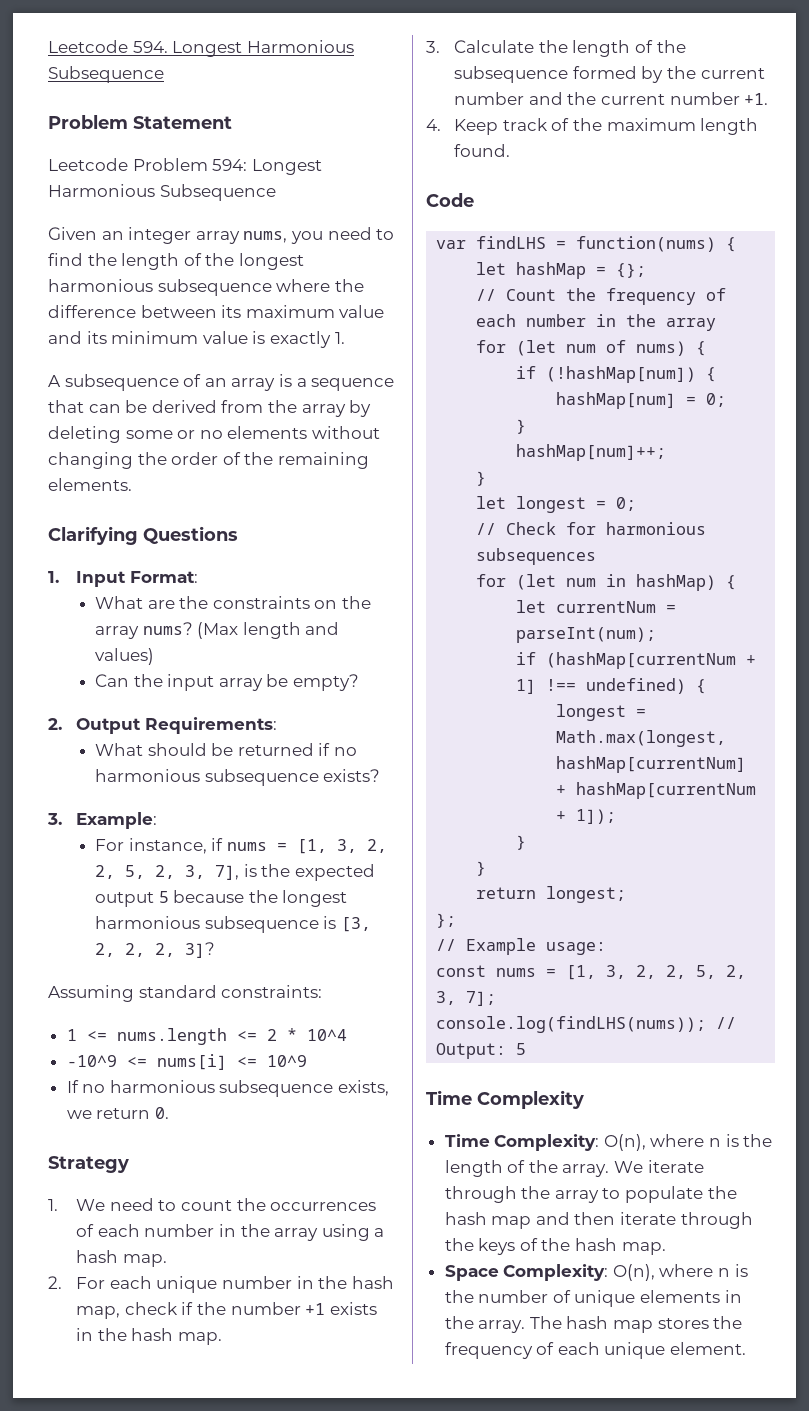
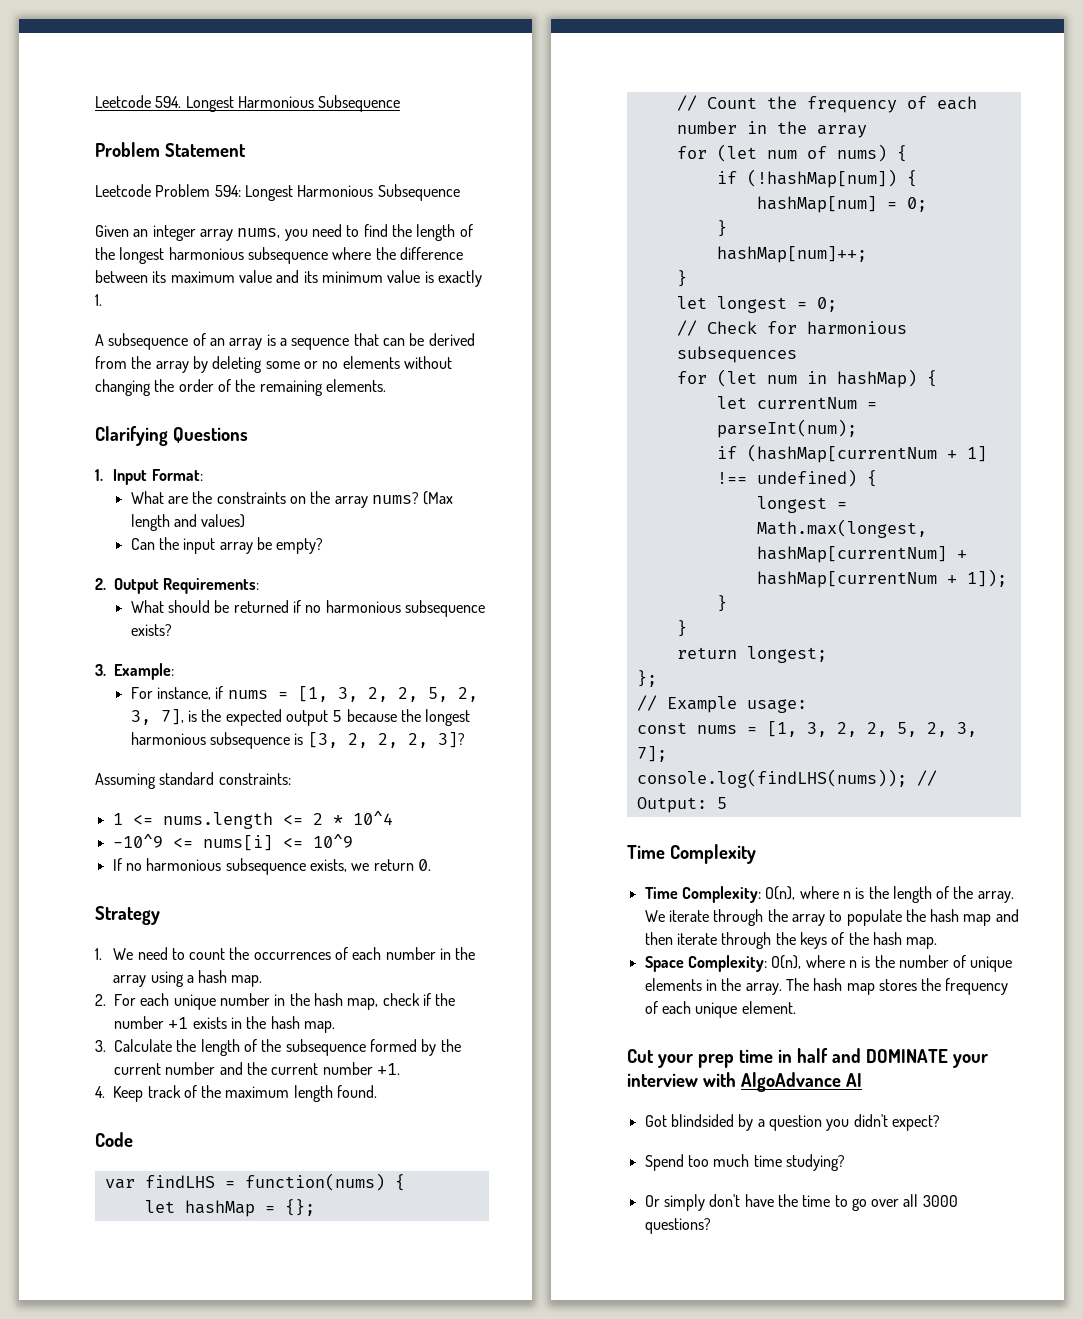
+ Cut your prep time in half and DOMINATE your interview with AlgoAdvance AI
+ Got blindsided by a question you didn't expect?
+ Spend too much time studying?
+ Or simply don't have the time to go over all 3000 questions?

